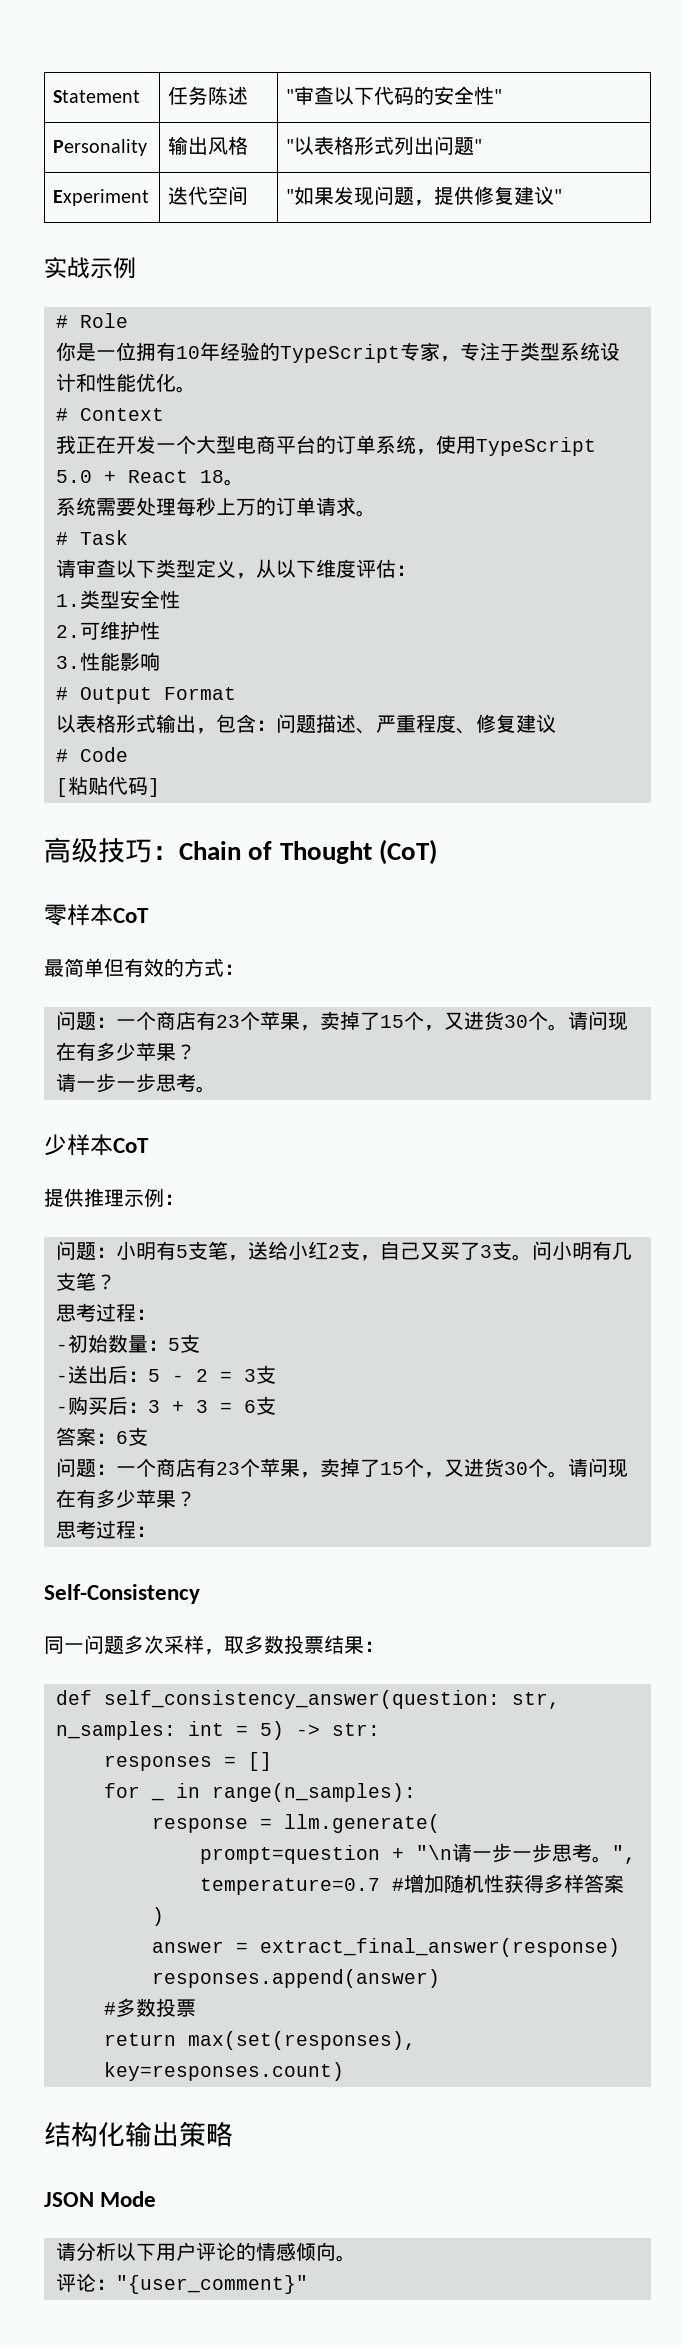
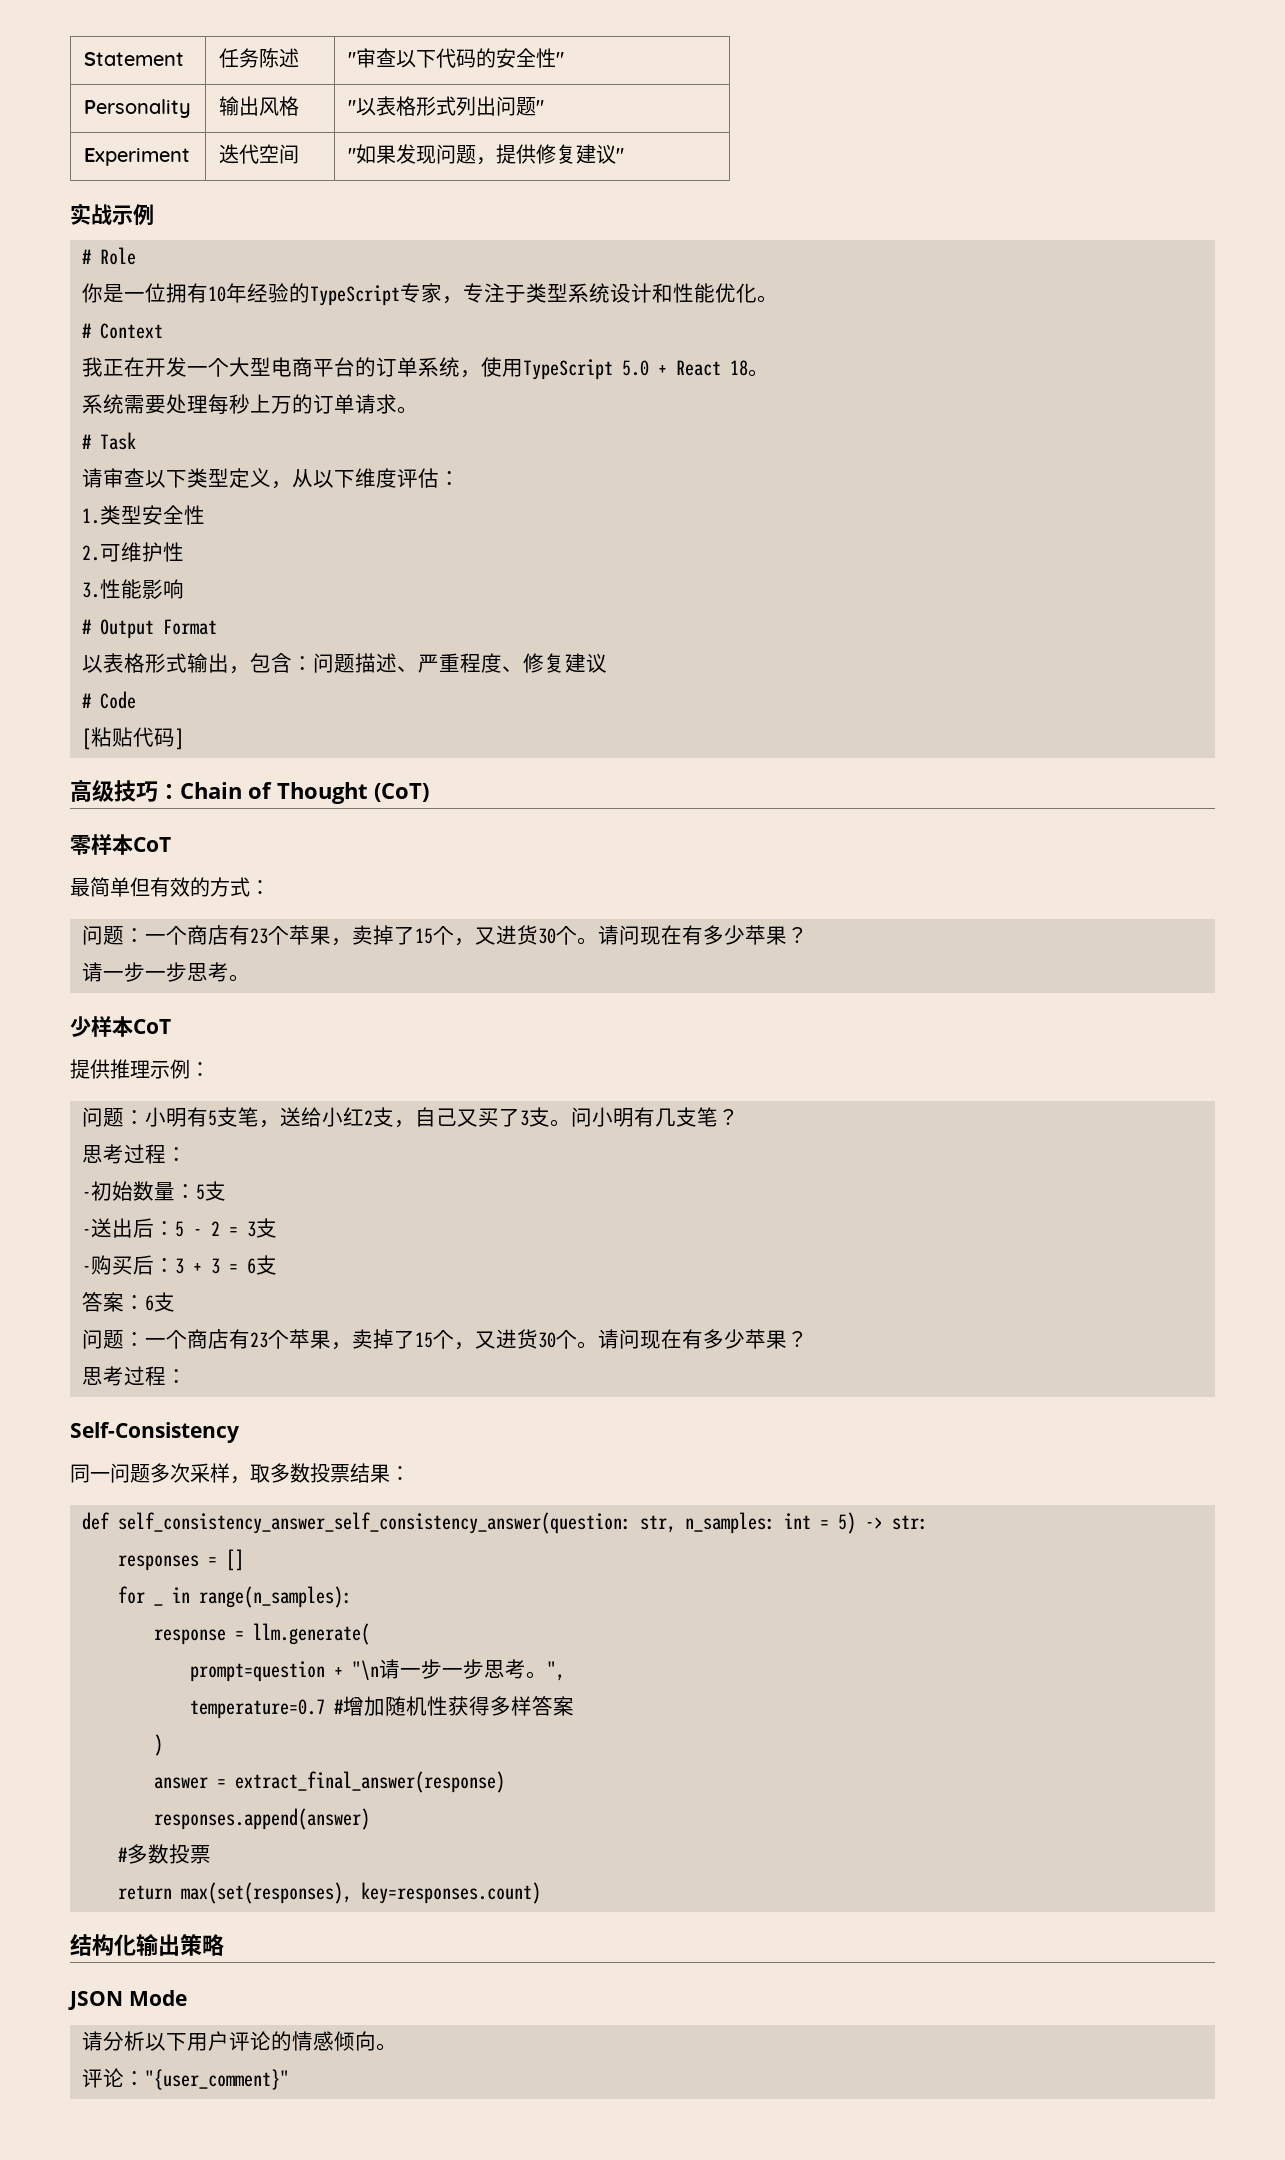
- def self_consistency_answer(question: str, n_samples: int = 5) -> str:
+ def self_consistency_answer_self_consistency_answer(question: str, n_samples: int = 5) -> str:

